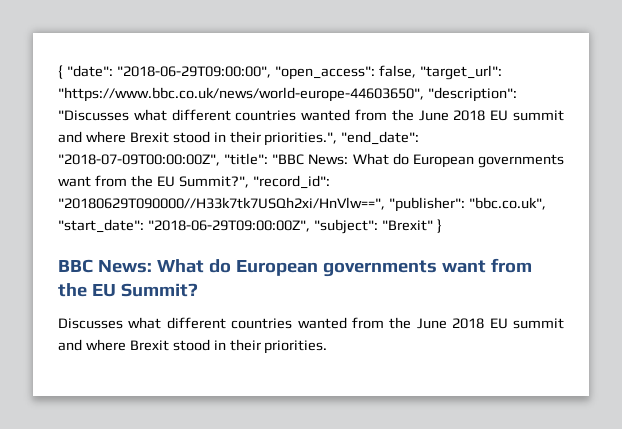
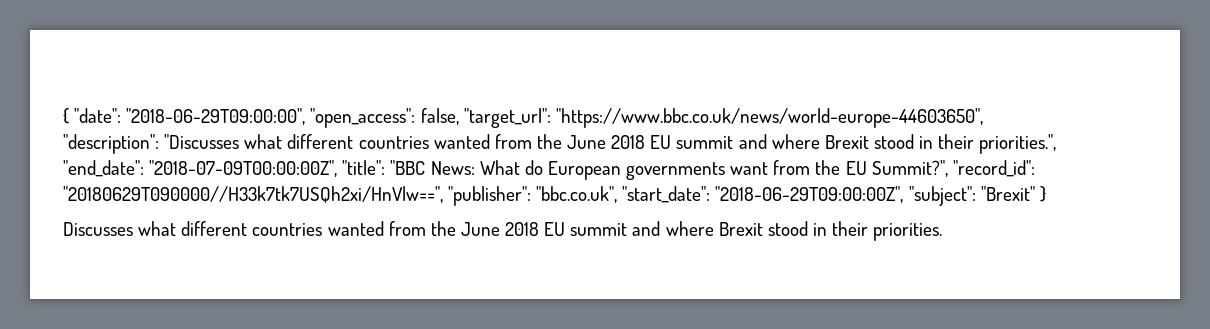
- BBC News: What do European governments want from the EU Summit?

